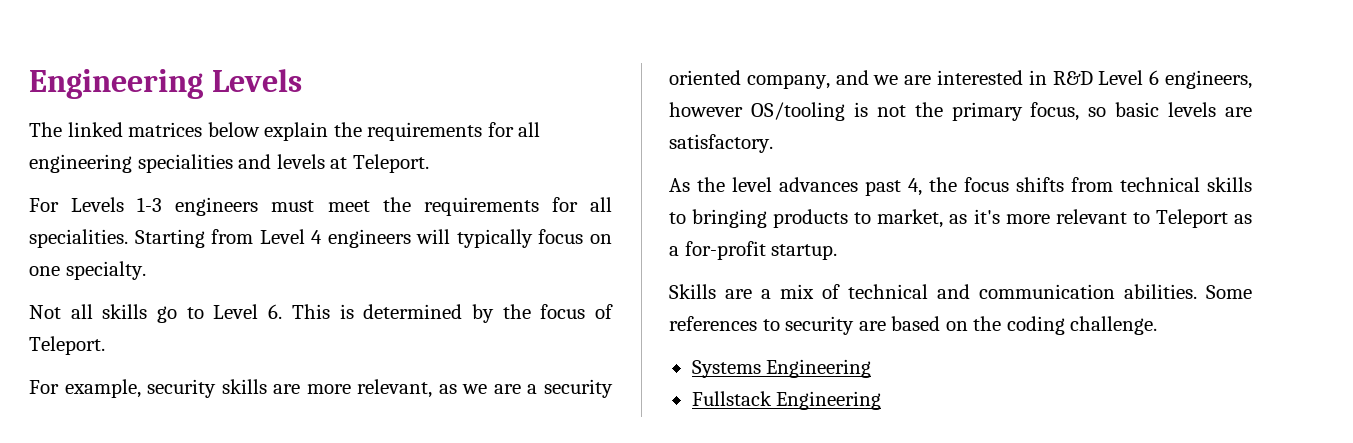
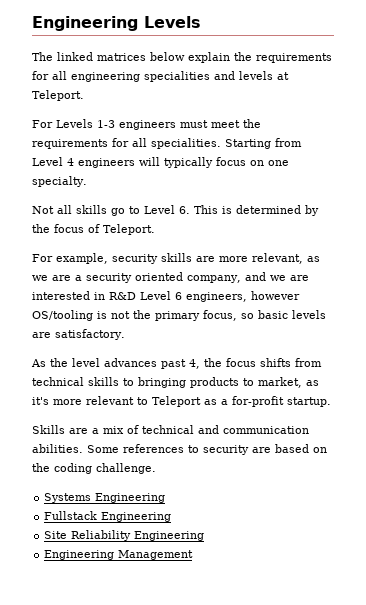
+ Site Reliability Engineering
+ Engineering Management

